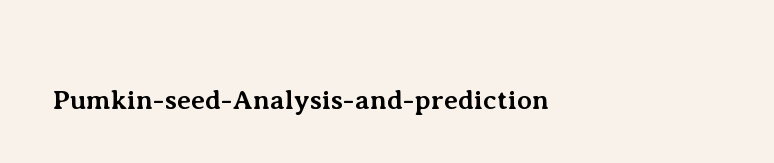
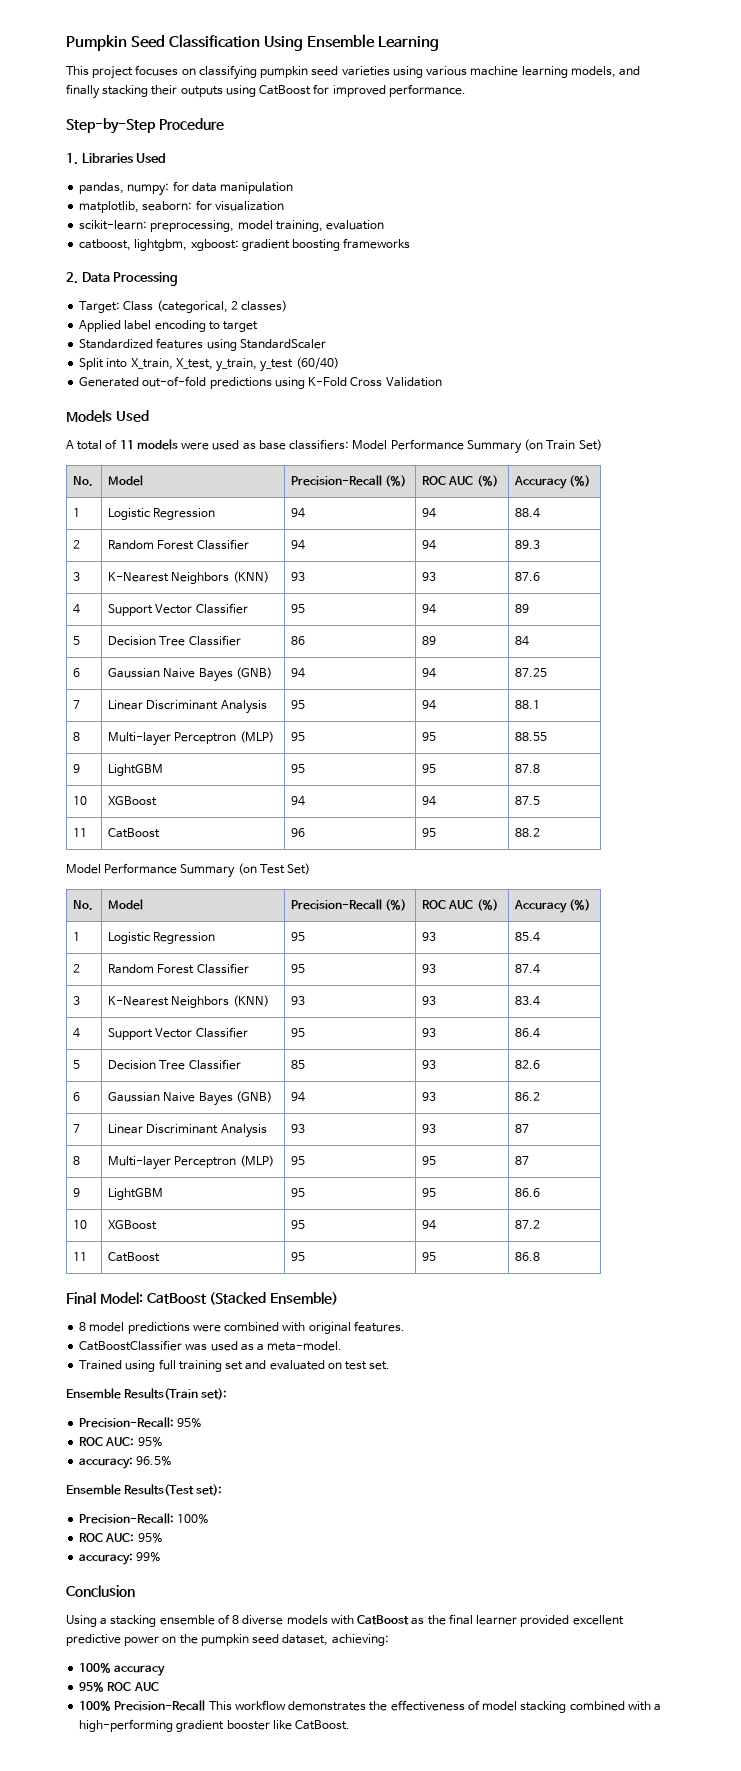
- Pumkin-seed-Analysis-and-prediction
+ Pumpkin Seed Classification Using Ensemble Learning
+ This project focuses on classifying pumpkin seed varieties using various machine learning models, and finally stacking their outputs using CatBoost for improved performance.
+ Step-by-Step Procedure
+ 1. Libraries Used
+ pandas, numpy: for data manipulation
+ matplotlib, seaborn: for visualization
+ scikit-learn: preprocessing, model training, evaluation
+ catboost, lightgbm, xgboost: gradient boosting frameworks
+ 2. Data Processing
+ Target: Class (categorical, 2 classes)
+ Applied label encoding to target
+ Standardized features using StandardScaler
+ Split into X_train, X_test, y_train, y_test (60/40)
+ Generated out-of-fold predictions using K-Fold Cross Validation
+ Models Used
+ A total of 11 models were used as base classifiers: Model Performance Summary (on Train Set)
+ No. | Model | Precision-Recall (%) | ROC AUC (%) | Accuracy (%)
+ 1 | Logistic Regression | 94 | 94 | 88.4
+ 2 | Random Forest Classifier | 94 | 94 | 89.3
+ 3 | K-Nearest Neighbors (KNN) | 93 | 93 | 87.6
+ 4 | Support Vector Classifier | 95 | 94 | 89
+ 5 | Decision Tree Classifier | 86 | 89 | 84
+ 6 | Gaussian Naive Bayes (GNB) | 94 | 94 | 87.25
+ 7 | Linear Discriminant Analysis | 95 | 94 | 88.1
+ 8 | Multi-layer Perceptron (MLP) | 95 | 95 | 88.55
+ 9 | LightGBM | 95 | 95 | 87.8
+ 10 | XGBoost | 94 | 94 | 87.5
+ 11 | CatBoost | 96 | 95 | 88.2
+ Model Performance Summary (on Test Set)
+ No. | Model | Precision-Recall (%) | ROC AUC (%) | Accuracy (%)
+ 1 | Logistic Regression | 95 | 93 | 85.4
+ 2 | Random Forest Classifier | 95 | 93 | 87.4
+ 3 | K-Nearest Neighbors (KNN) | 93 | 93 | 83.4
+ 4 | Support Vector Classifier | 95 | 93 | 86.4
+ 5 | Decision Tree Classifier | 85 | 93 | 82.6
+ 6 | Gaussian Naive Bayes (GNB) | 94 | 93 | 86.2
+ 7 | Linear Discriminant Analysis | 93 | 93 | 87
+ 8 | Multi-layer Perceptron (MLP) | 95 | 95 | 87
+ 9 | LightGBM | 95 | 95 | 86.6
+ 10 | XGBoost | 95 | 94 | 87.2
+ 11 | CatBoost | 95 | 95 | 86.8
+ Final Model: CatBoost (Stacked Ensemble)
+ 8 model predictions were combined with original features.
+ CatBoostClassifier was used as a meta-model.
+ Trained using full training set and evaluated on test set.
+ Ensemble Results(Train set):
+ Precision-Recall: 95%
+ ROC AUC: 95%
+ accuracy: 96.5%
+ Ensemble Results(Test set):
+ Precision-Recall: 100%
+ ROC AUC: 95%
+ accuracy: 99%
+ Conclusion
+ Using a stacking ensemble of 8 diverse models with CatBoost as the final learner provided excellent predictive power on the pumpkin seed dataset, achieving:
+ 100% accuracy
+ 95% ROC AUC
+ 100% Precision-Recall This workflow demonstrates the effectiveness of model stacking combined with a high-performing gradient booster like CatBoost.

